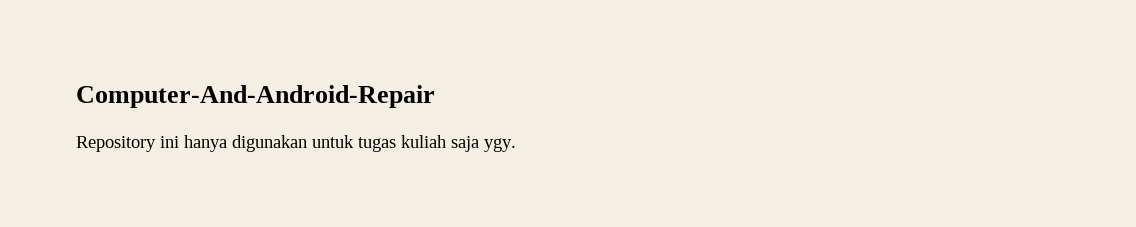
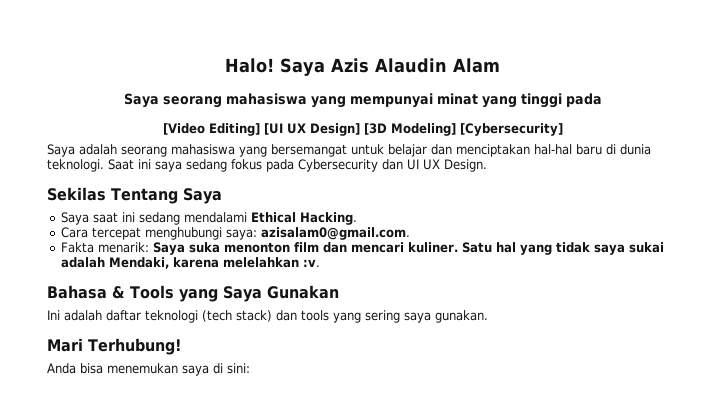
- Computer-And-Android-Repair
- Repository ini hanya digunakan untuk tugas kuliah saja ygy.
+ Halo! Saya Azis Alaudin Alam
+ Saya seorang mahasiswa yang mempunyai minat yang tinggi pada
+ [Video Editing] [UI UX Design] [3D Modeling] [Cybersecurity]
+ Saya adalah seorang mahasiswa yang bersemangat untuk belajar dan menciptakan hal-hal baru di dunia teknologi. Saat ini saya sedang fokus pada Cybersecurity dan UI UX Design.
+ Sekilas Tentang Saya
+ Saya saat ini sedang mendalami Ethical Hacking.
+ Cara tercepat menghubungi saya: azisalam0@gmail.com.
+ Fakta menarik: Saya suka menonton film dan mencari kuliner. Satu hal yang tidak saya sukai adalah Mendaki, karena melelahkan :v.
+ Bahasa & Tools yang Saya Gunakan
+ Ini adalah daftar teknologi (tech stack) dan tools yang sering saya gunakan.
+ Mari Terhubung!
+ Anda bisa menemukan saya di sini:

